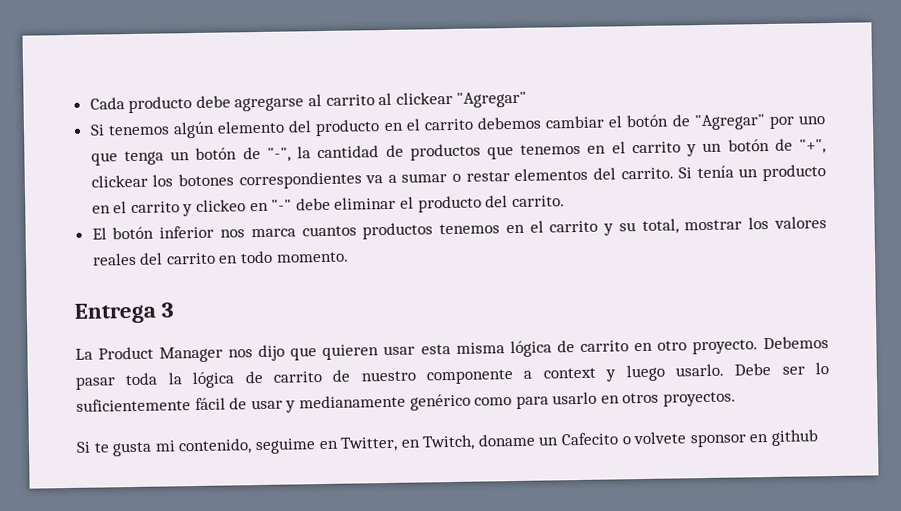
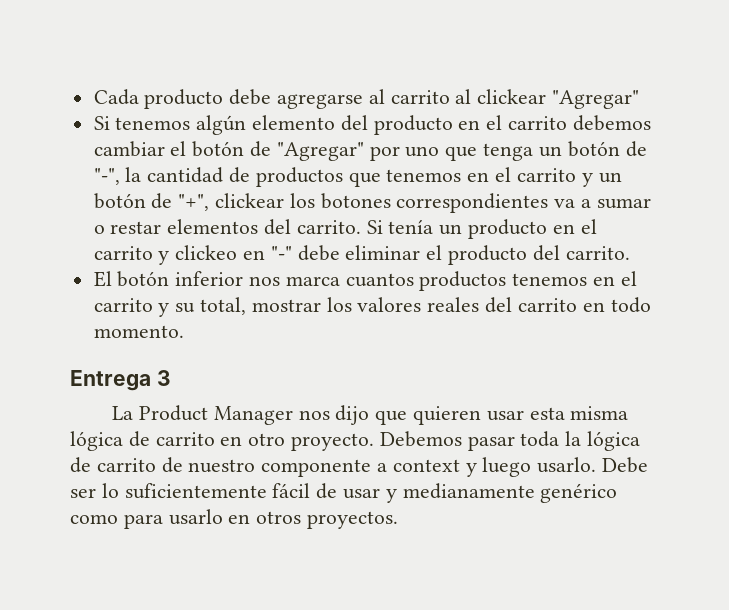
- Si te gusta mi contenido, seguime en Twitter, en Twitch, doname un Cafecito o volvete sponsor en github

